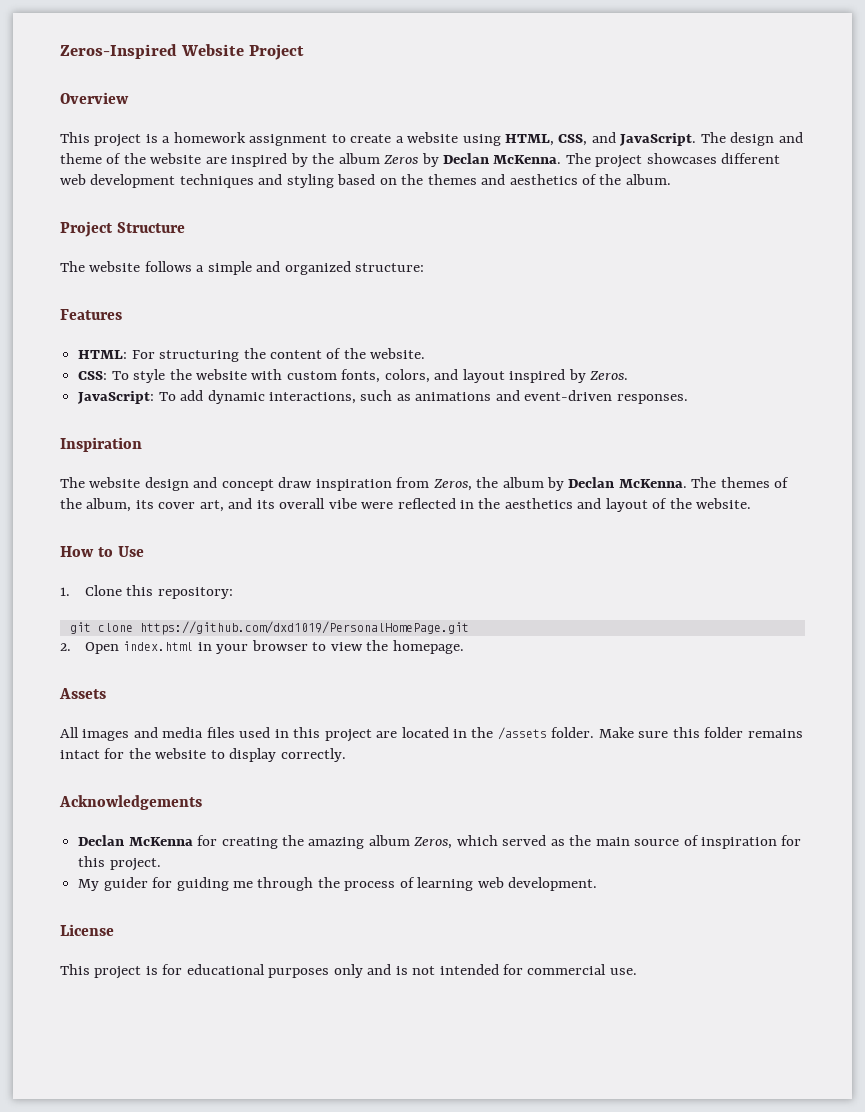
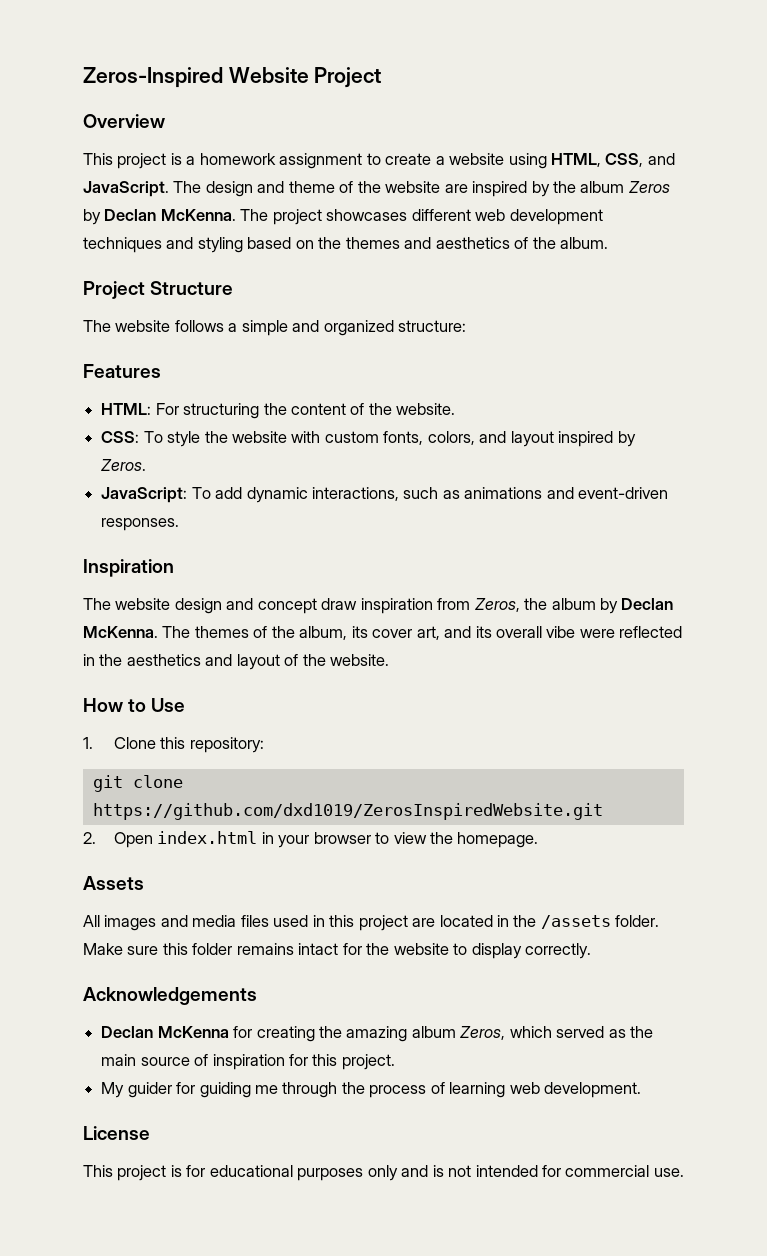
- git clone https://github.com/dxd1019/PersonalHomePage.git
+ git clone https://github.com/dxd1019/ZerosInspiredWebsite.git

